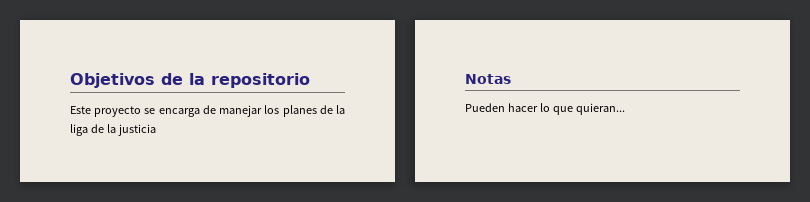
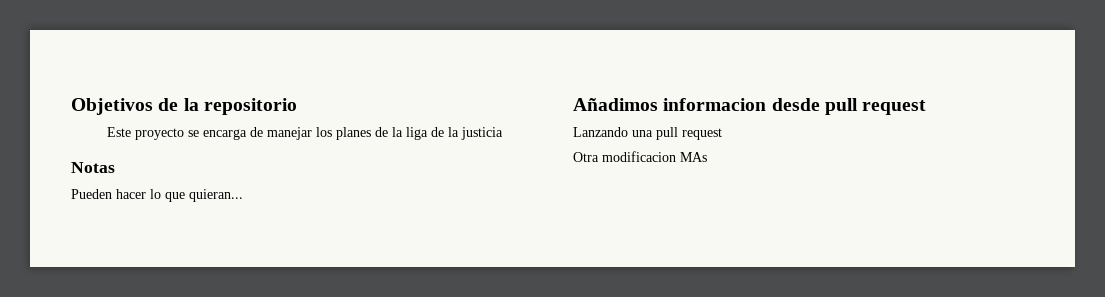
+ Añadimos informacion desde pull request
+ Lanzando una pull request
+ Otra modificacion MAs

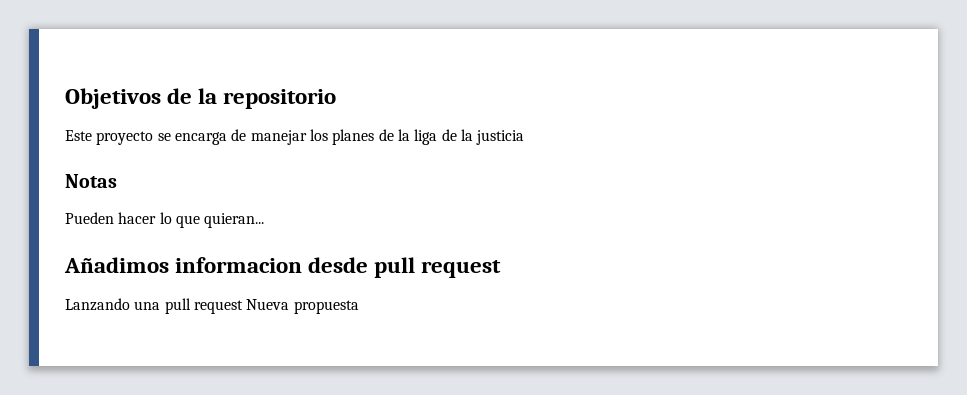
- Lanzando una pull request
- Otra modificacion MAs
+ Lanzando una pull request Nueva propuesta

